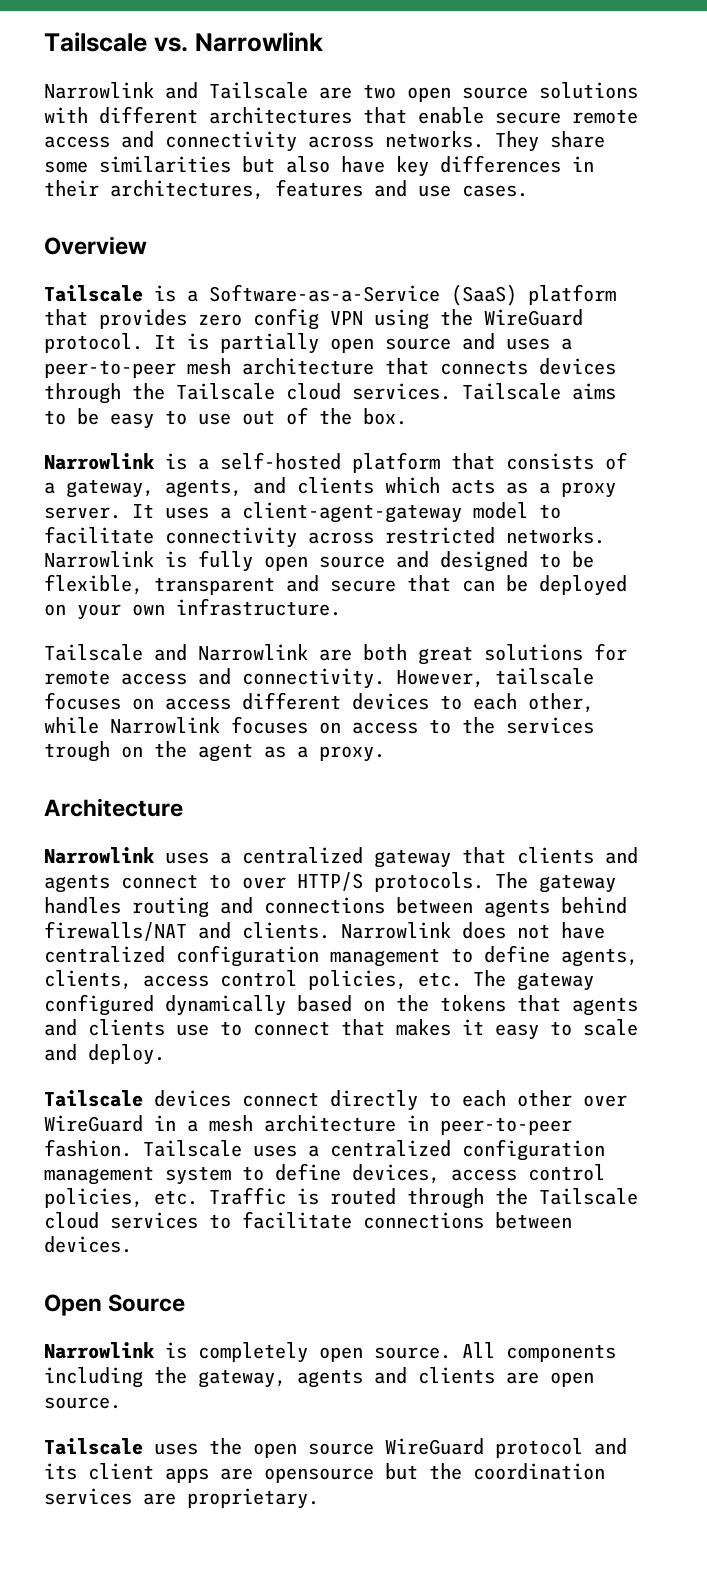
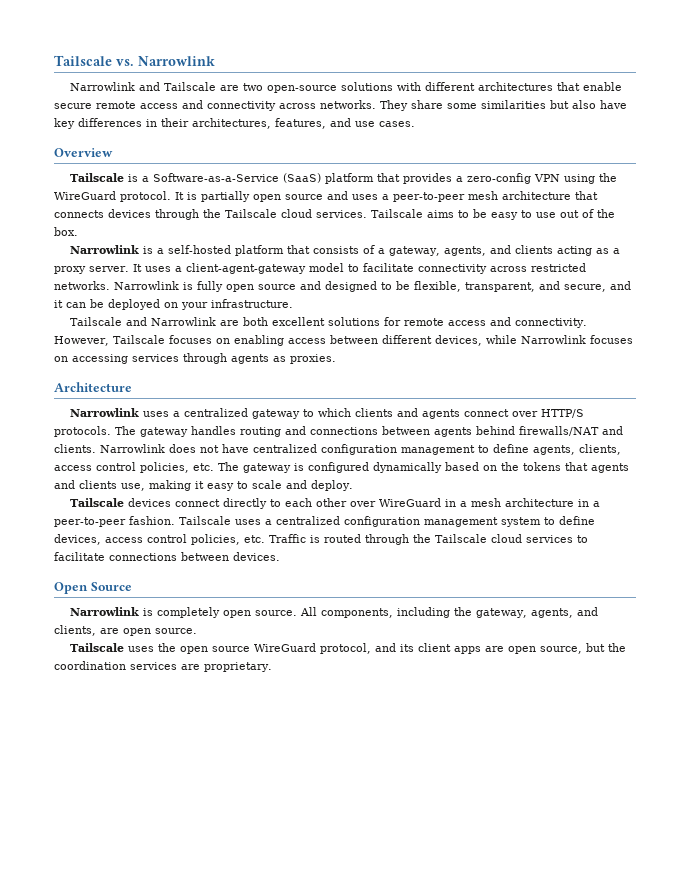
- Narrowlink and Tailscale are two open source solutions with different architectures that enable secure remote access and connectivity across networks.
+ Narrowlink and Tailscale are two open-source solutions with different architectures that enable secure remote access and connectivity across networks.
- They share some similarities but also have key differences in their architectures, features and use cases.
+ They share some similarities but also have key differences in their architectures, features, and use cases.
- Tailscale is a Software-as-a-Service (SaaS) platform that provides zero config VPN using the WireGuard protocol.
+ Tailscale is a Software-as-a-Service (SaaS) platform that provides a zero-config VPN using the WireGuard protocol.
- Narrowlink is a self-hosted platform that consists of a gateway, agents, and clients which acts as a proxy server.
+ Narrowlink is a self-hosted platform that consists of a gateway, agents, and clients acting as a proxy server.
- Narrowlink is fully open source and designed to be flexible, transparent and secure that can be deployed on your own infrastructure.
+ Narrowlink is fully open source and designed to be flexible, transparent, and secure, and it can be deployed on your infrastructure.
- Tailscale and Narrowlink are both great solutions for remote access and connectivity.
+ Tailscale and Narrowlink are both excellent solutions for remote access and connectivity.
- However, tailscale focuses on access different devices to each other, while Narrowlink focuses on access to the services trough on the agent as a proxy.
+ However, Tailscale focuses on enabling access between different devices, while Narrowlink focuses on accessing services through agents as proxies.
- Narrowlink uses a centralized gateway that clients and agents connect to over HTTP/S protocols.
+ Narrowlink uses a centralized gateway to which clients and agents connect over HTTP/S protocols.
- Narrowlink does not have centralized configuration management to define agents, clients, access control policies, etc. The gateway configured dynamically based on the tokens that agents and clients use to connect that makes it easy to scale and deploy.
+ Narrowlink does not have centralized configuration management to define agents, clients, access control policies, etc. The gateway is configured dynamically based on the tokens that agents and clients use, making it easy to scale and deploy.
- Tailscale devices connect directly to each other over WireGuard in a mesh architecture in peer-to-peer fashion.
+ Tailscale devices connect directly to each other over WireGuard in a mesh architecture in a peer-to-peer fashion.
- All components including the gateway, agents and clients are open source.
+ All components, including the gateway, agents, and clients, are open source.
- Tailscale uses the open source WireGuard protocol and its client apps are opensource but the coordination services are proprietary.
+ Tailscale uses the open source WireGuard protocol, and its client apps are open source, but the coordination services are proprietary.

